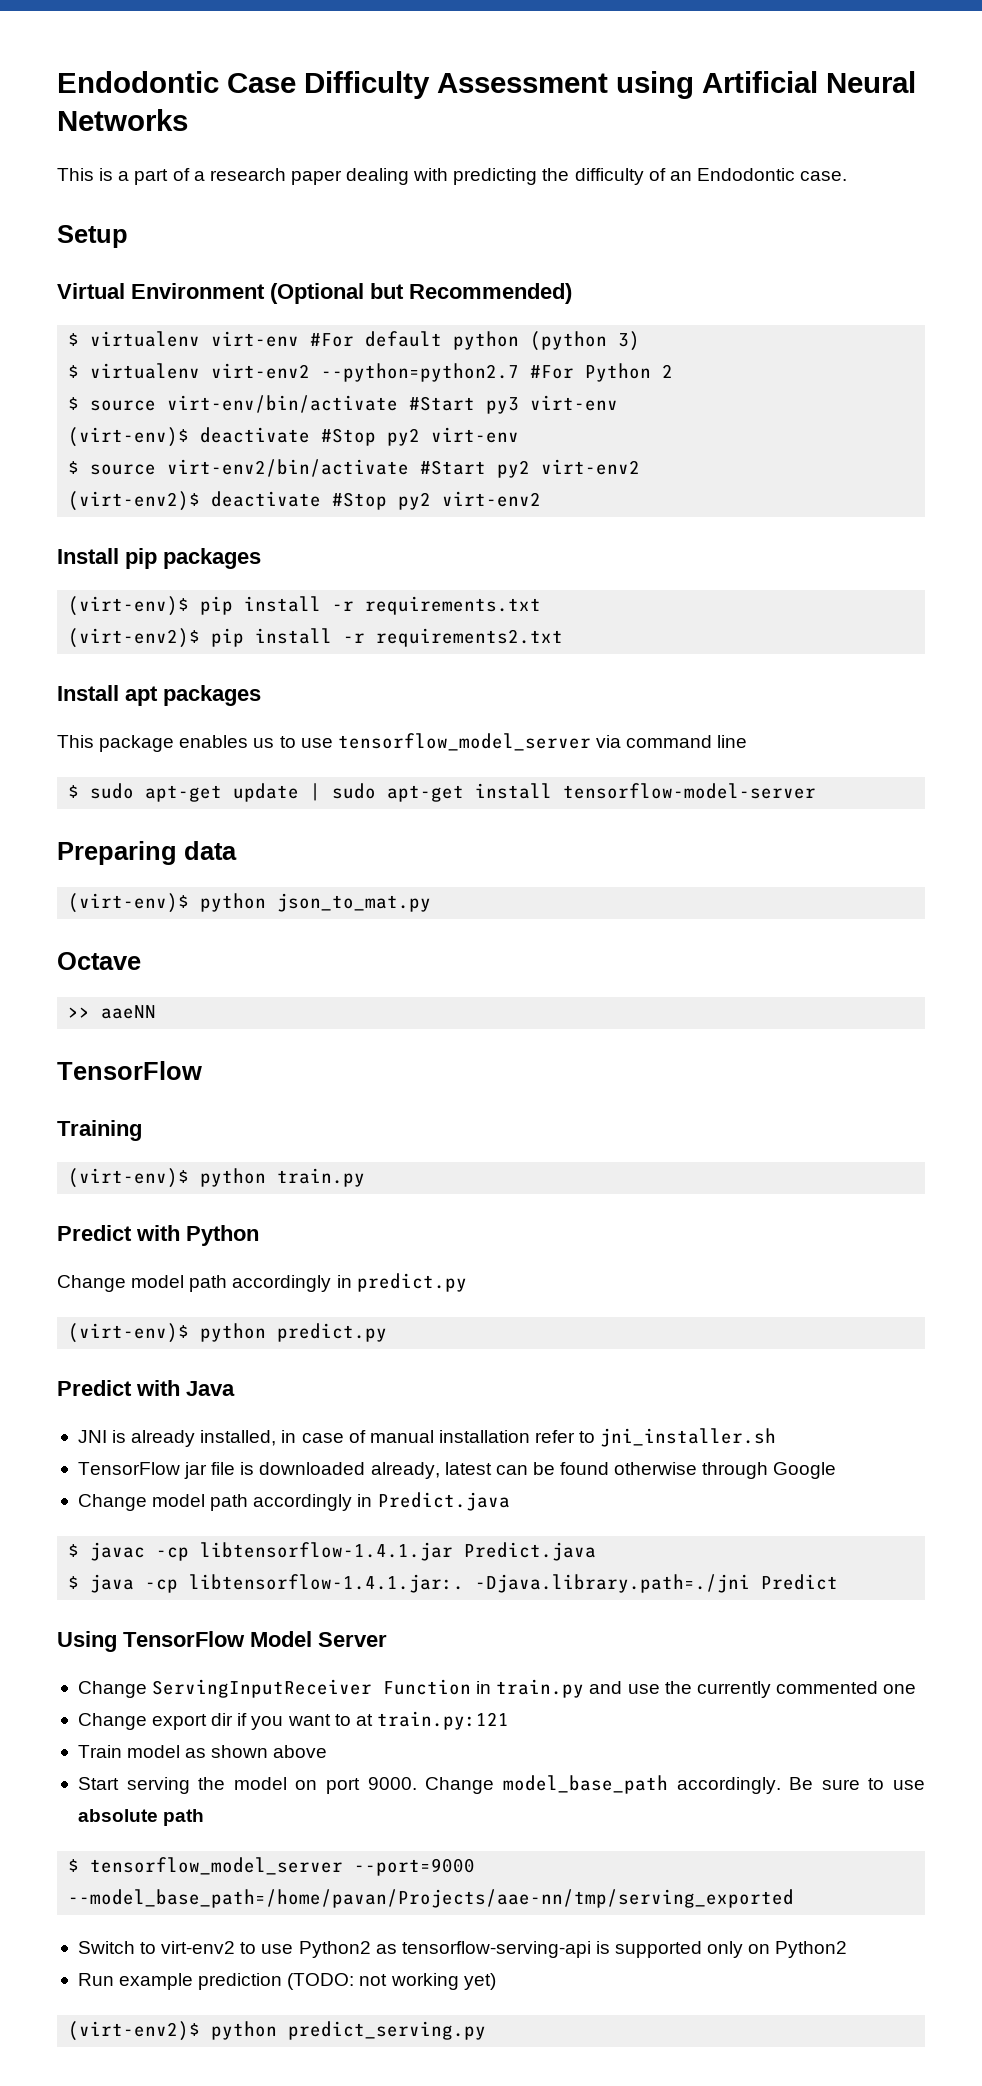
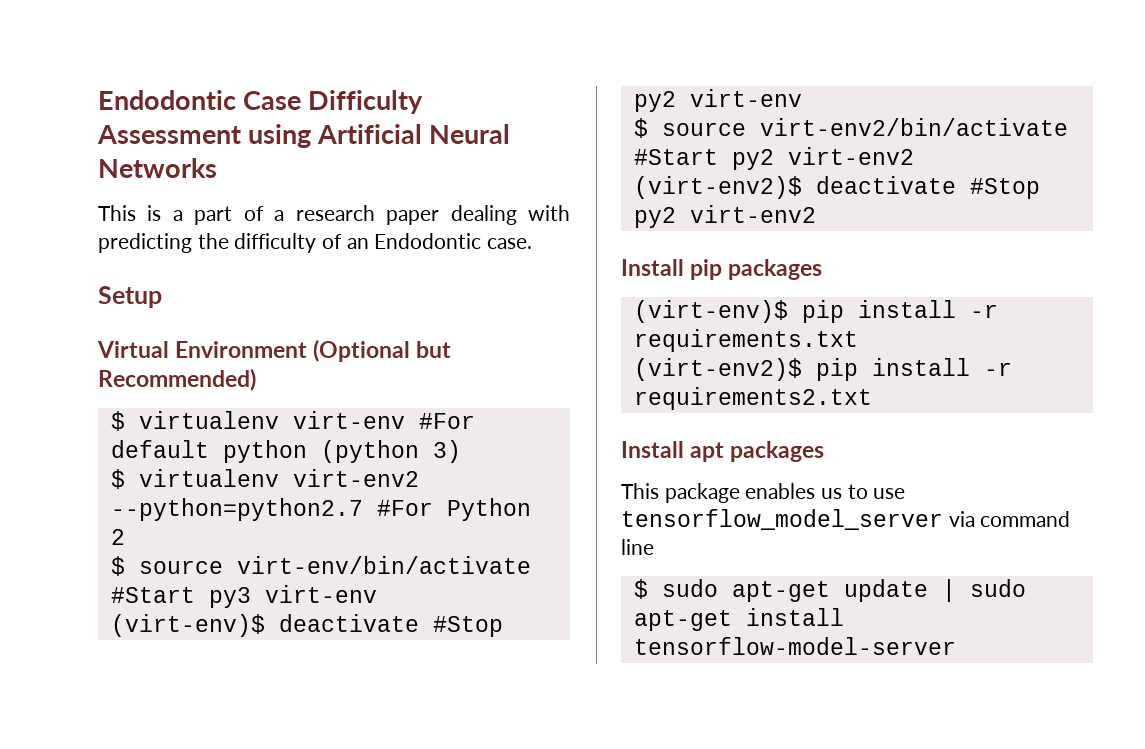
- Preparing data
- (virt-env)$ python json_to_mat.py
- Octave
- >> aaeNN
- TensorFlow
- Training
- (virt-env)$ python train.py
- Predict with Python
- Change model path accordingly in predict.py
- (virt-env)$ python predict.py
- Predict with Java
- JNI is already installed, in case of manual installation refer to jni_installer.sh
- TensorFlow jar file is downloaded already, latest can be found otherwise through Google
- Change model path accordingly in Predict.java
- $ javac -cp libtensorflow-1.4.1.jar Predict.java
- $ java -cp libtensorflow-1.4.1.jar:. -Djava.library.path=./jni Predict
- Using TensorFlow Model Server
- Change ServingInputReceiver Function in train.py and use the currently commented one
- Change export dir if you want to at train.py:121
- Train model as shown above
- Start serving the model on port 9000. Change model_base_path accordingly. Be sure to use absolute path
- $ tensorflow_model_server --port=9000 --model_base_path=/home/pavan/Projects/aae-nn/tmp/serving_exported
- Switch to virt-env2 to use Python2 as tensorflow-serving-api is supported only on Python2
- Run example prediction (TODO: not working yet)
- (virt-env2)$ python predict_serving.py

